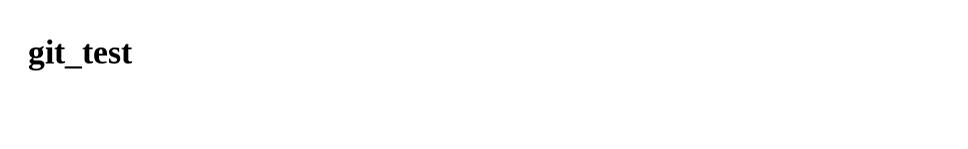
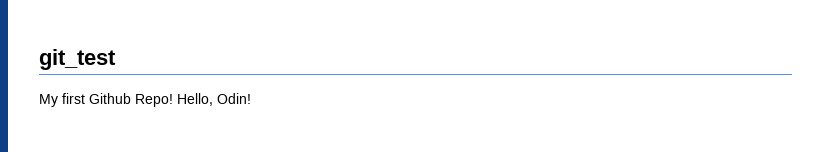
+ My first Github Repo! Hello, Odin!

